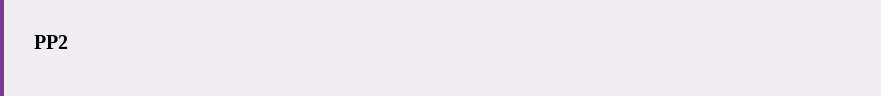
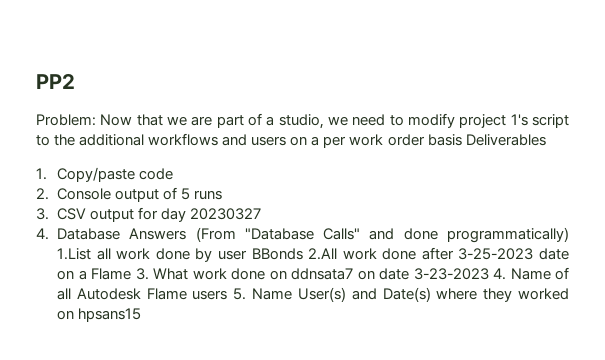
+ Problem: Now that we are part of a studio, we need to modify project 1's script to the additional workflows and users on a per work order basis Deliverables
+ 1. Copy/paste code
+ 2. Console output of 5 runs
+ 3. CSV output for day 20230327
+ 4. Database Answers (From "Database Calls" and done programmatically) 1.List all work done by user BBonds 2.All work done after 3-25-2023 date on a Flame 3. What work done on ddnsata7 on date 3-23-2023 4. Name of all Autodesk Flame users 5. Name User(s) and Date(s) where they worked on hpsans15

